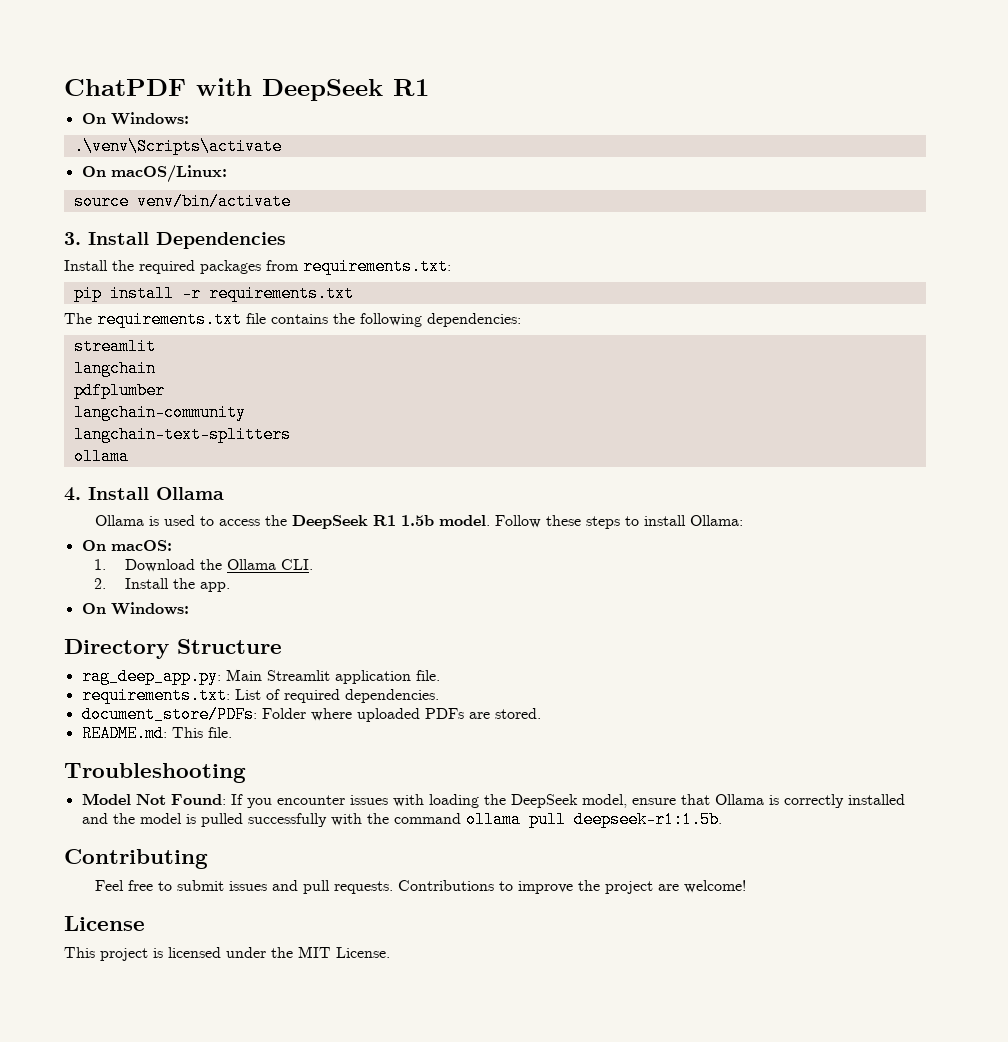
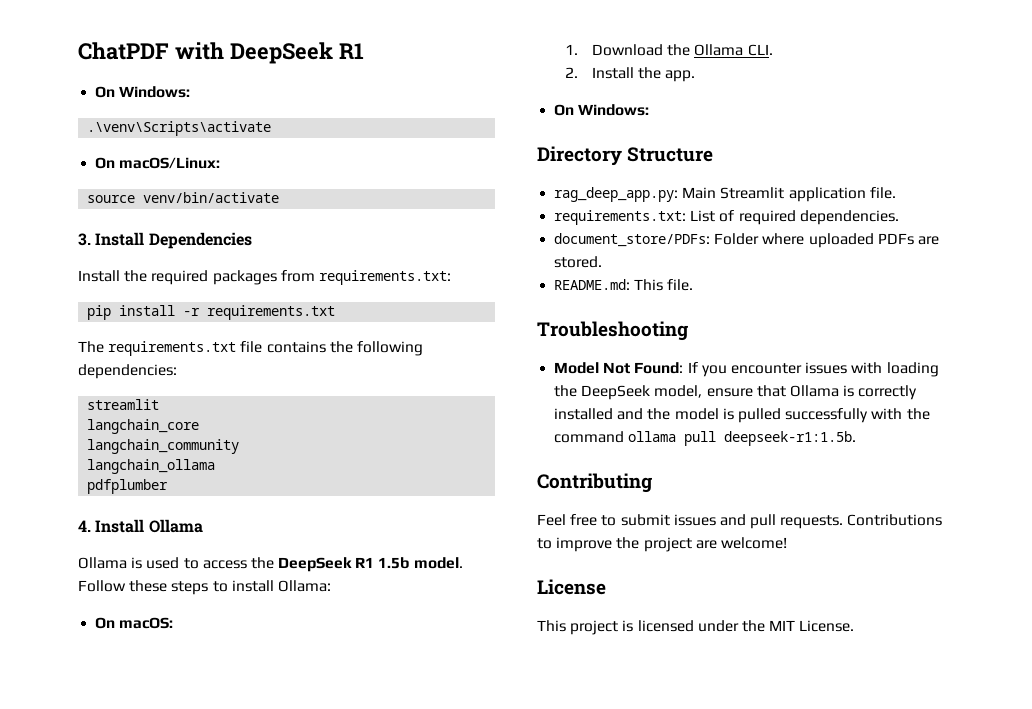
- langchain
+ langchain_core
+ langchain_community
+ langchain_ollama
  pdfplumber
- langchain-community
- langchain-text-splitters
- ollama

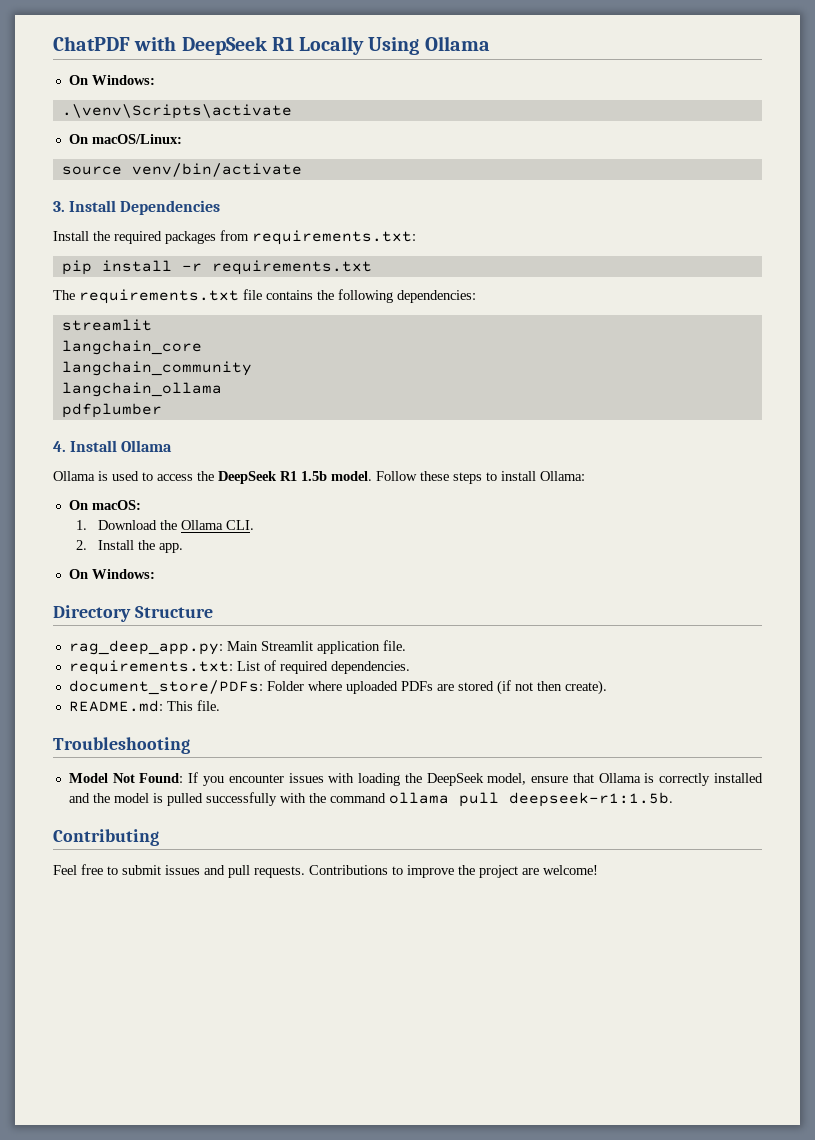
- ChatPDF with DeepSeek R1
+ ChatPDF with DeepSeek R1 Locally Using Ollama
- document_store/PDFs: Folder where uploaded PDFs are stored.
+ document_store/PDFs: Folder where uploaded PDFs are stored (if not then create).
- License
- This project is licensed under the MIT License.

